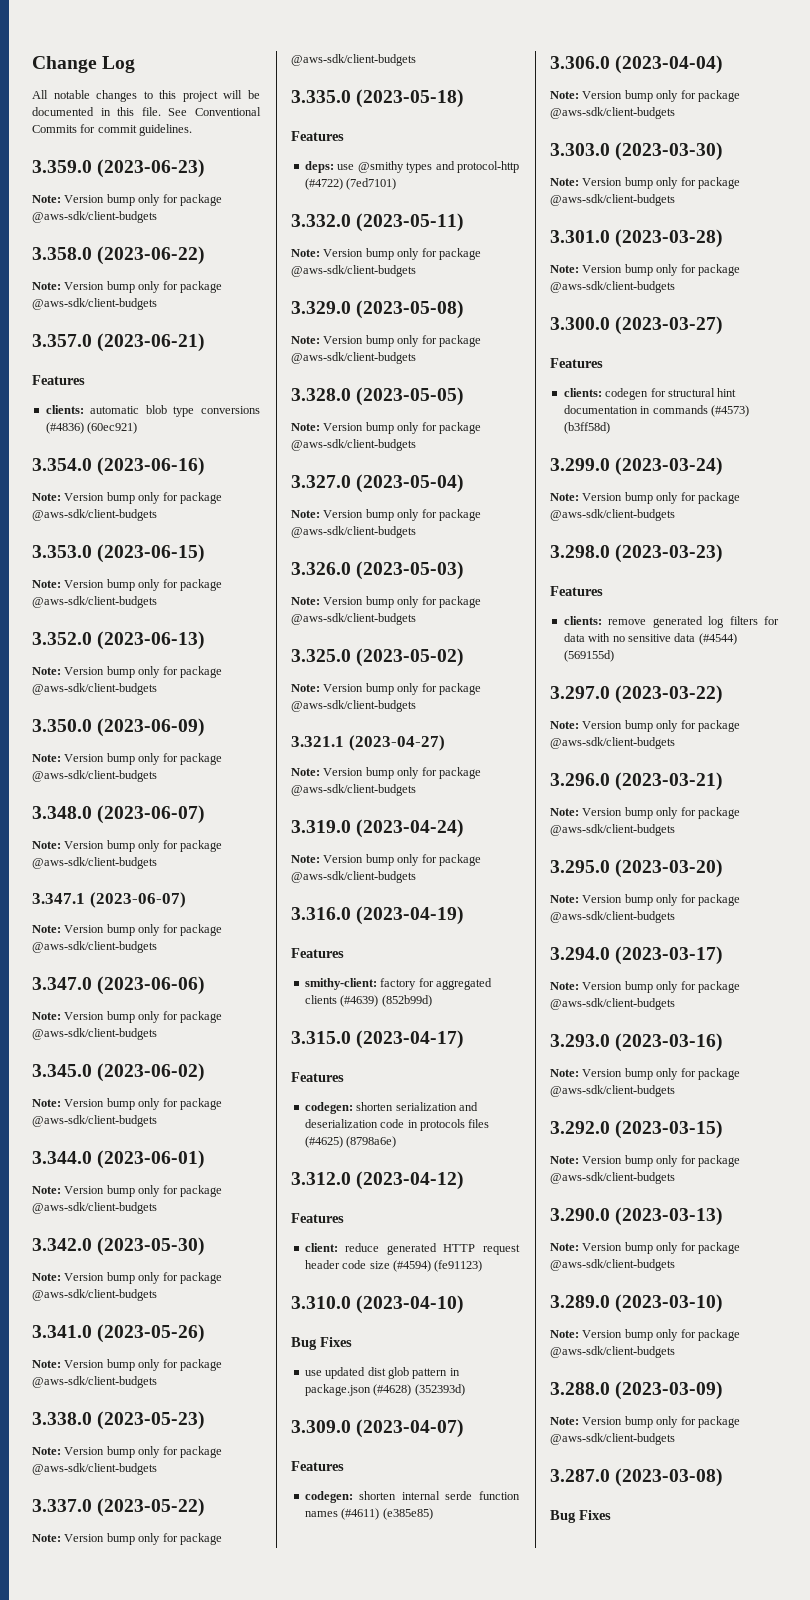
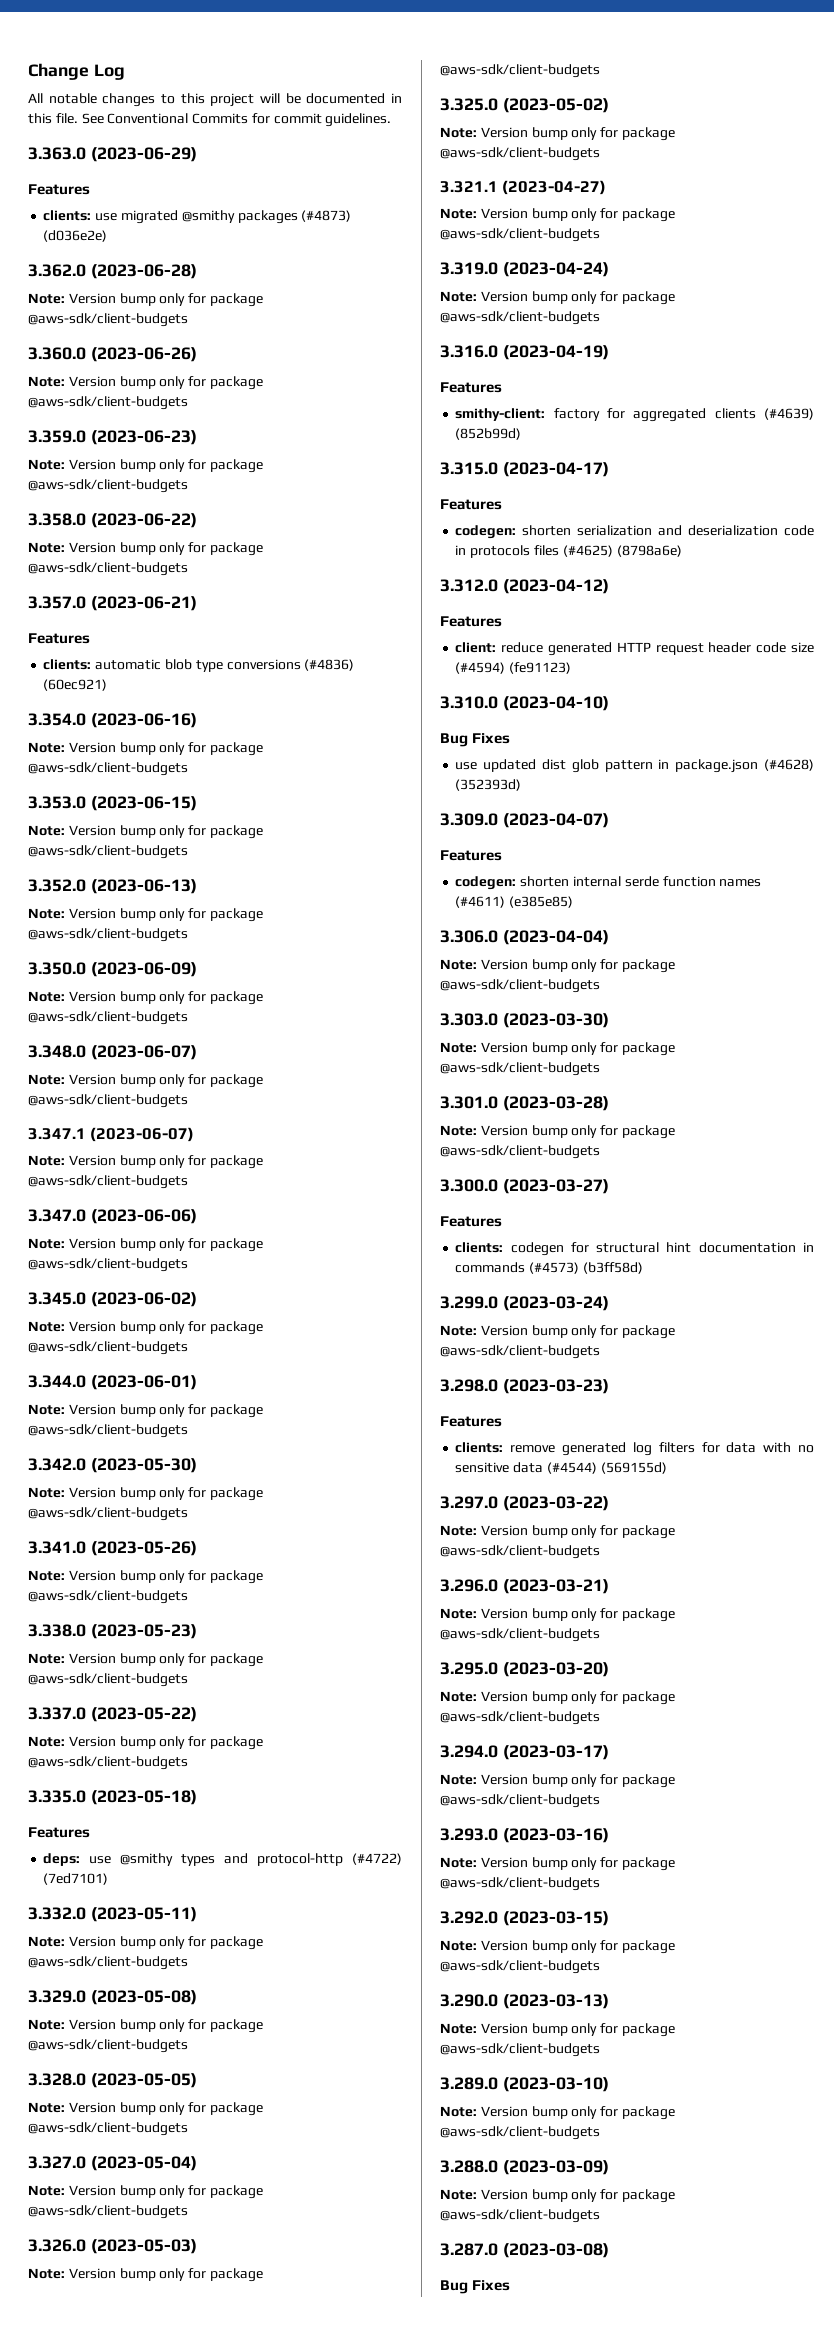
+ 3.363.0 (2023-06-29)
+ Features
+ clients: use migrated @smithy packages (#4873) (d036e2e)
+ 3.362.0 (2023-06-28)
+ Note: Version bump only for package @aws-sdk/client-budgets
+ 3.360.0 (2023-06-26)
+ Note: Version bump only for package @aws-sdk/client-budgets

